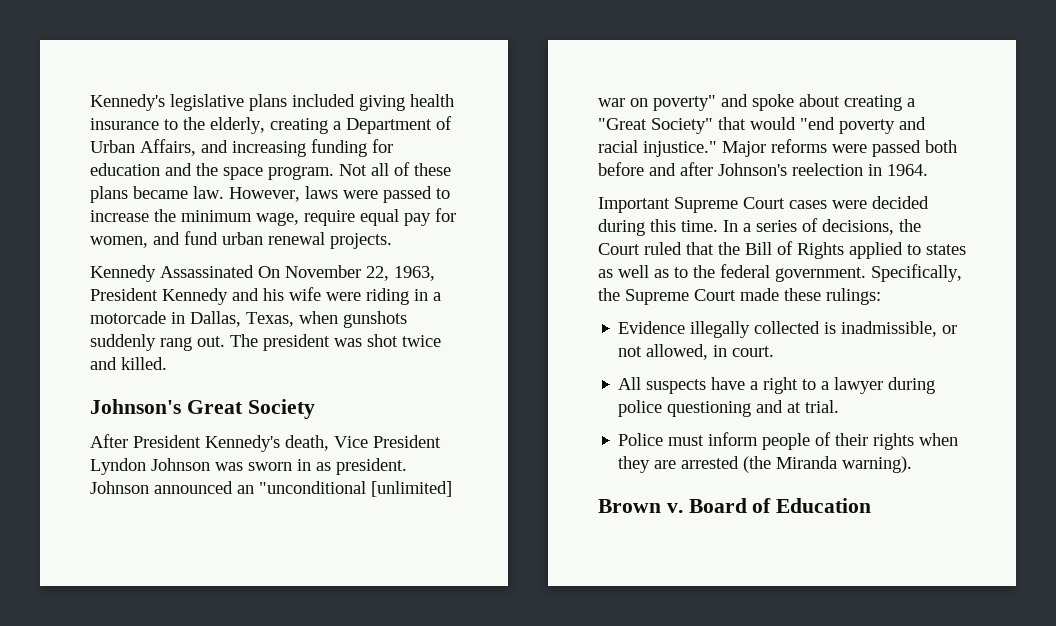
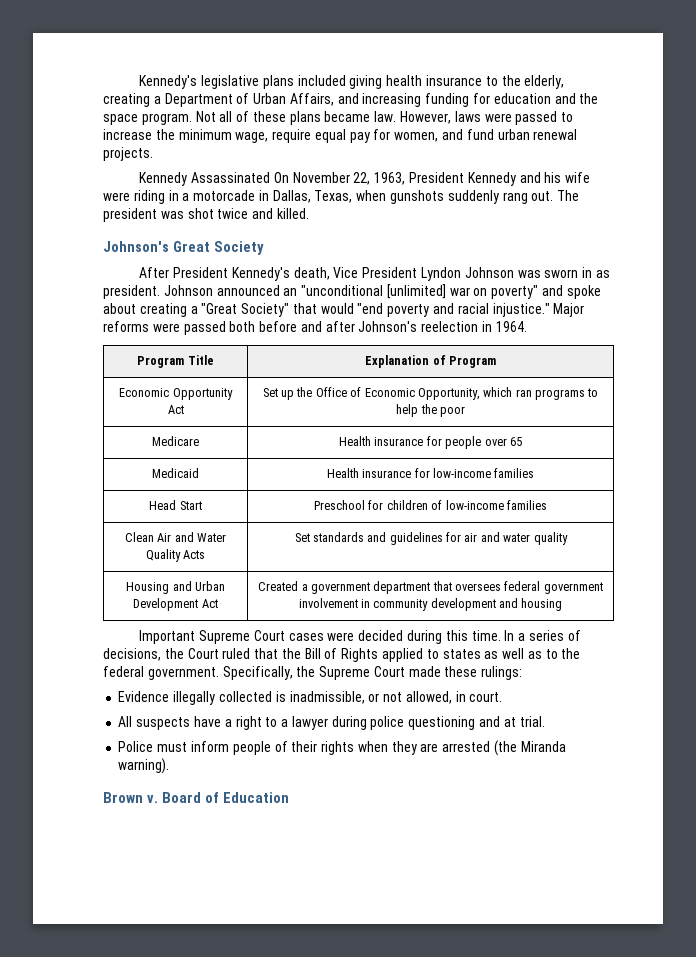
+ Program Title | Explanation of Program
+ Economic Opportunity Act | Set up the Office of Economic Opportunity, which ran programs to help the poor
+ Medicare | Health insurance for people over 65
+ Medicaid | Health insurance for low-income families
+ Head Start | Preschool for children of low-income families
+ Clean Air and Water Quality Acts | Set standards and guidelines for air and water quality
+ Housing and Urban Development Act | Created a government department that oversees federal government involvement in community development and housing

